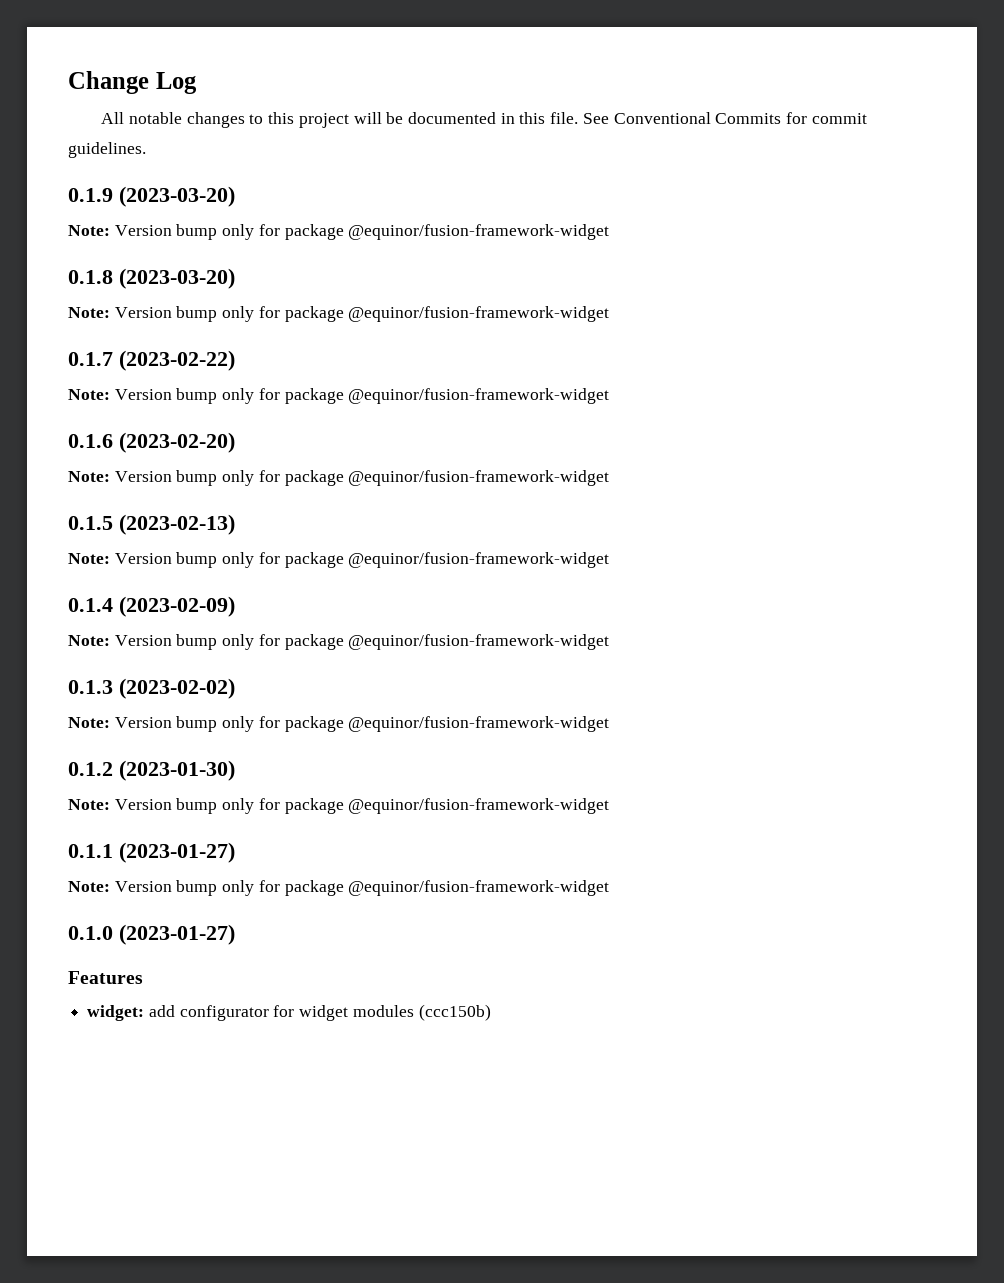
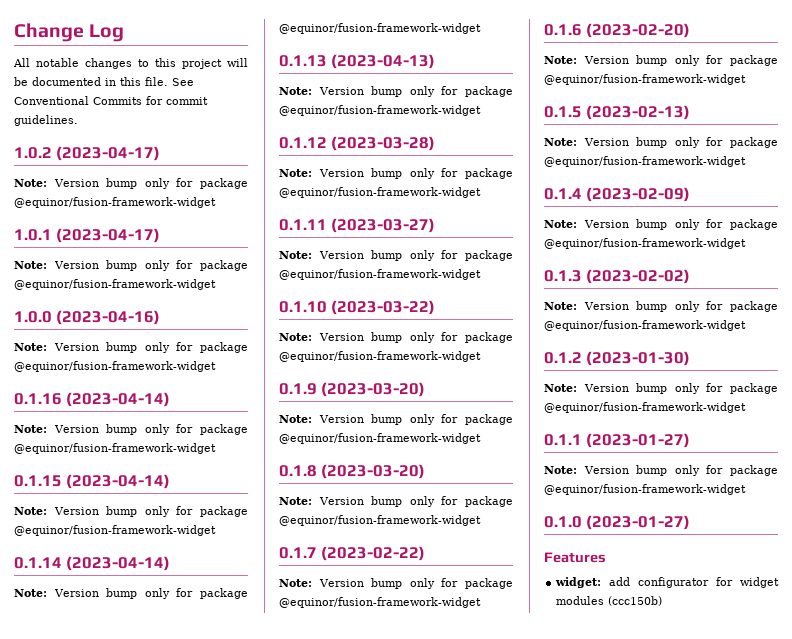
+ 1.0.2 (2023-04-17)
+ Note: Version bump only for package @equinor/fusion-framework-widget
+ 1.0.1 (2023-04-17)
+ Note: Version bump only for package @equinor/fusion-framework-widget
+ 1.0.0 (2023-04-16)
+ Note: Version bump only for package @equinor/fusion-framework-widget
+ 0.1.16 (2023-04-14)
+ Note: Version bump only for package @equinor/fusion-framework-widget
+ 0.1.15 (2023-04-14)
+ Note: Version bump only for package @equinor/fusion-framework-widget
+ 0.1.14 (2023-04-14)
+ Note: Version bump only for package @equinor/fusion-framework-widget
+ 0.1.13 (2023-04-13)
+ Note: Version bump only for package @equinor/fusion-framework-widget
+ 0.1.12 (2023-03-28)
+ Note: Version bump only for package @equinor/fusion-framework-widget
+ 0.1.11 (2023-03-27)
+ Note: Version bump only for package @equinor/fusion-framework-widget
+ 0.1.10 (2023-03-22)
+ Note: Version bump only for package @equinor/fusion-framework-widget

